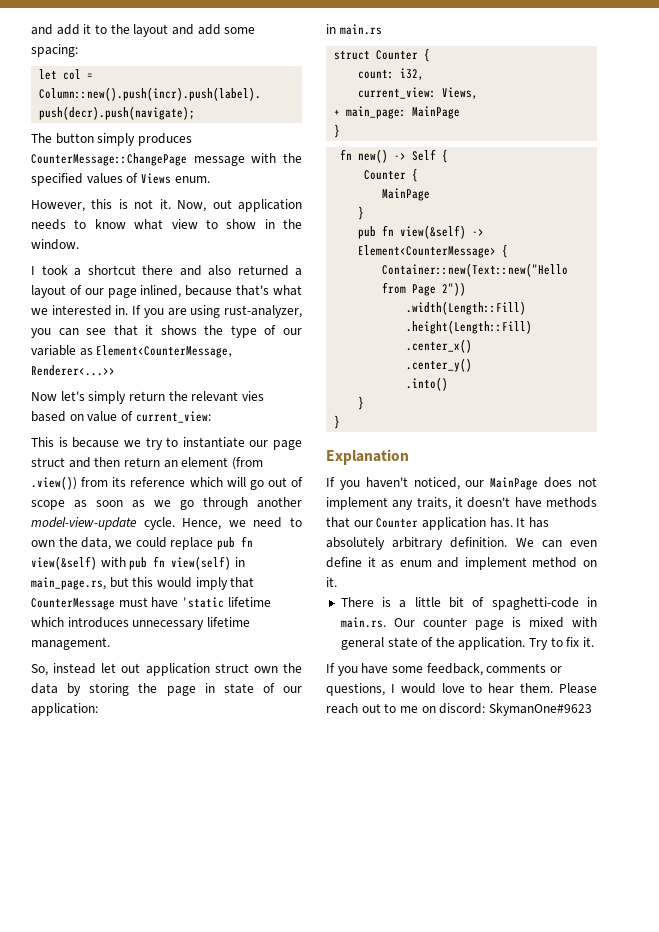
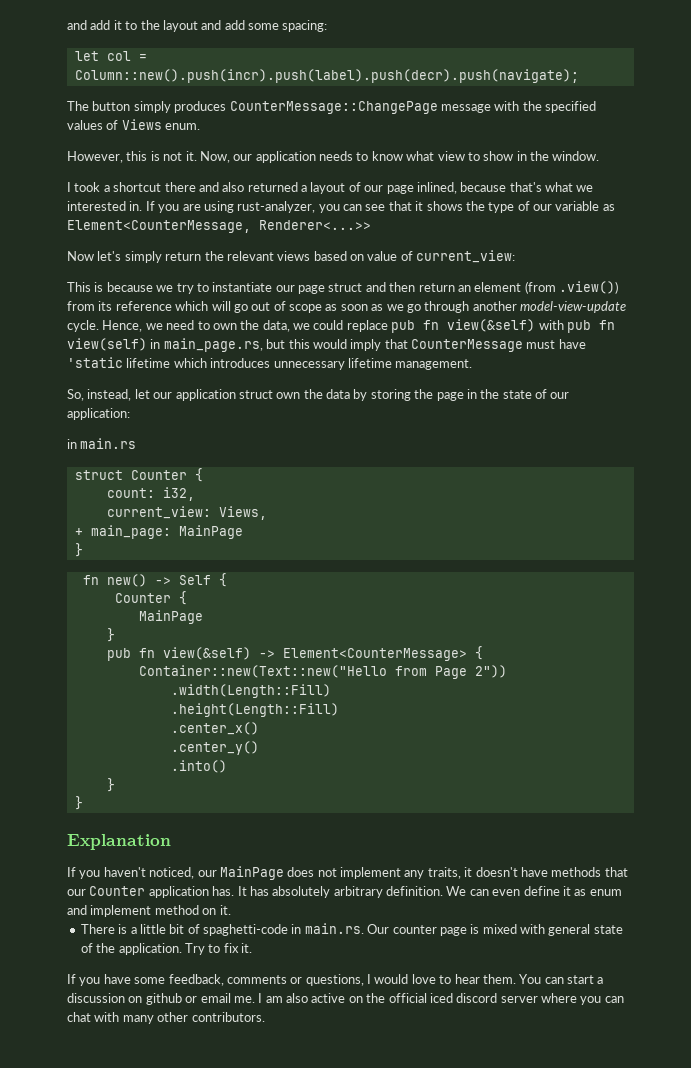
- Now, out application needs to know what view to show in the window.
+ Now, our application needs to know what view to show in the window.
- Now let's simply return the relevant vies based on value of current_view:
+ Now let's simply return the relevant views based on value of current_view:
- So, instead let out application struct own the data by storing the page in state of our application:
+ So, instead, let our application struct own the data by storing the page in the state of our application:
- Please reach out to me on discord: SkymanOne#9623
+ You can start a discussion on github or email me. I am also active on the official iced discord server where you can chat with many other contributors.

